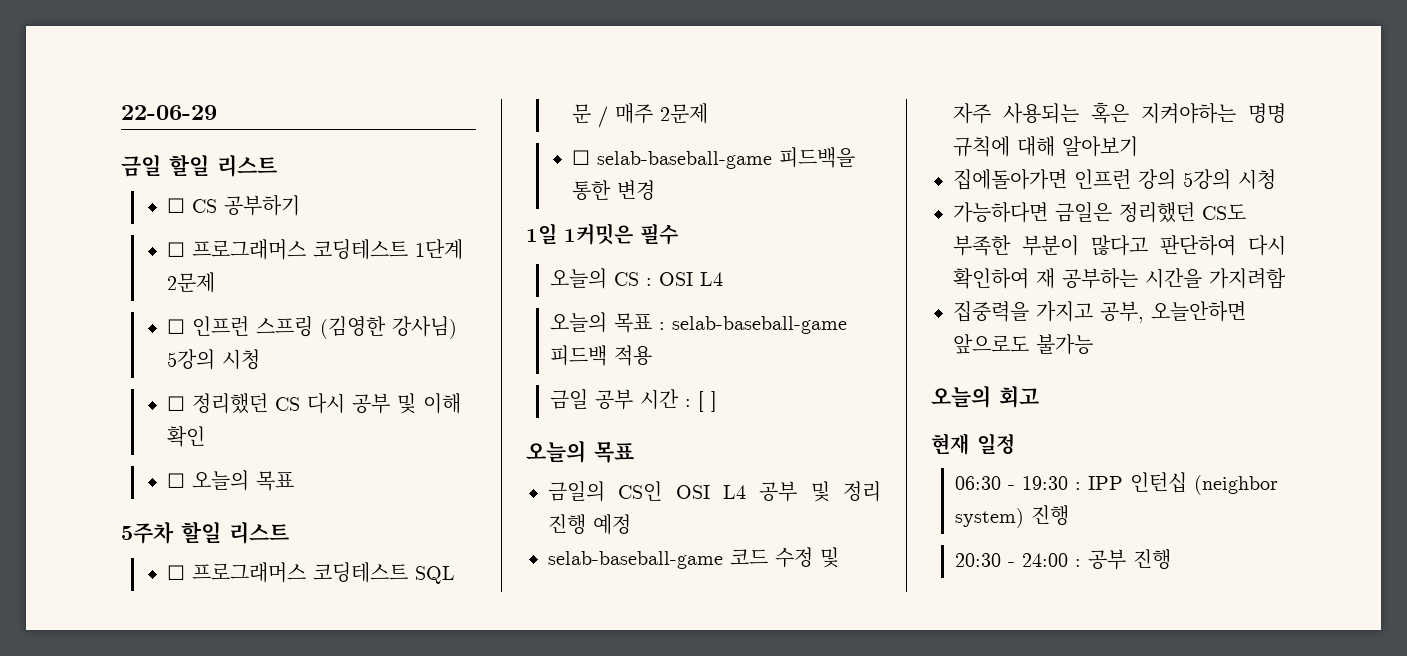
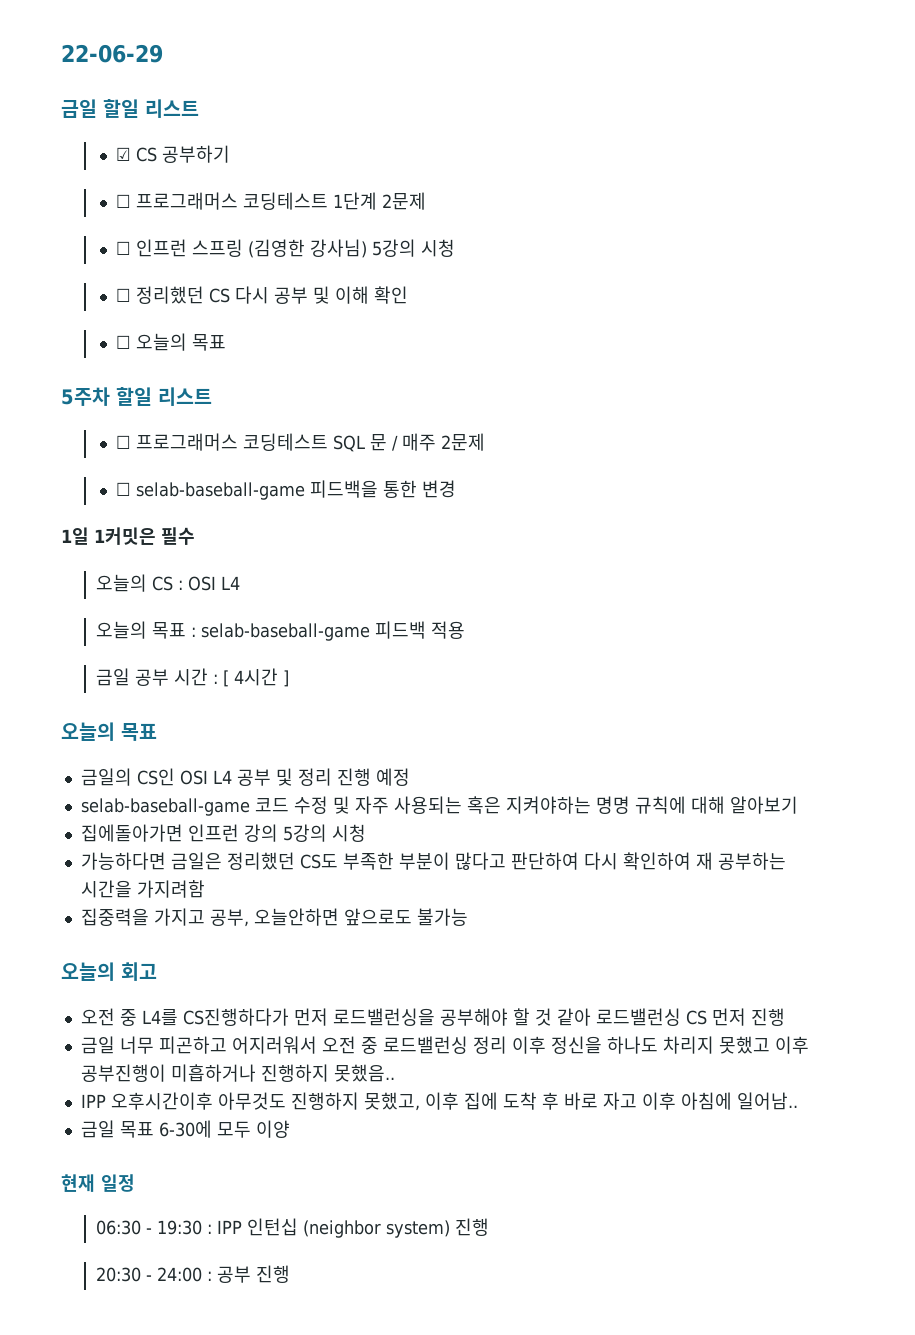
- ☐ CS 공부하기
+ ☑ CS 공부하기
- 금일 공부 시간 : [ ]
+ 금일 공부 시간 : [ 4시간 ]
+ 오전 중 L4를 CS진행하다가 먼저 로드밸런싱을 공부해야 할 것 같아 로드밸런싱 CS 먼저 진행
+ 금일 너무 피곤하고 어지러워서 오전 중 로드밸런싱 정리 이후 정신을 하나도 차리지 못했고 이후 공부진행이 미흡하거나 진행하지 못했음..
+ IPP 오후시간이후 아무것도 진행하지 못했고, 이후 집에 도착 후 바로 자고 이후 아침에 일어남..
+ 금일 목표 6-30에 모두 이양

